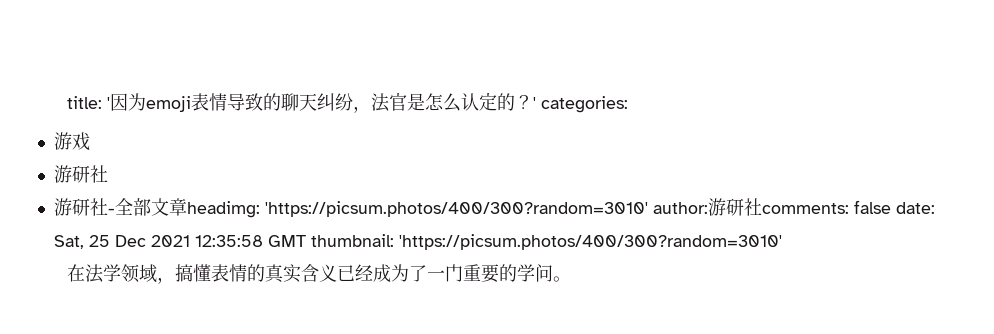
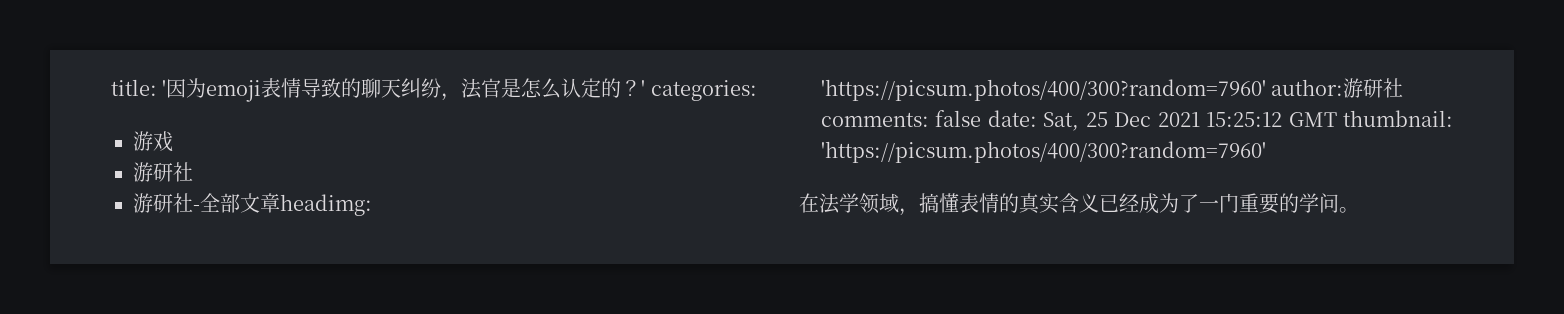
- 游研社-全部文章headimg: 'https://picsum.photos/400/300?random=3010' author:游研社comments: false date: Sat, 25 Dec 2021 12:35:58 GMT thumbnail: 'https://picsum.photos/400/300?random=3010'
+ 游研社-全部文章headimg: 'https://picsum.photos/400/300?random=7960' author:游研社comments: false date: Sat, 25 Dec 2021 15:25:12 GMT thumbnail: 'https://picsum.photos/400/300?random=7960'

